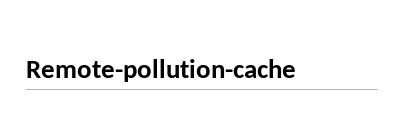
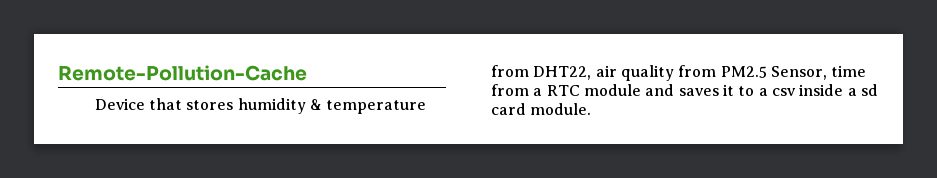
- Remote-pollution-cache
+ Remote-Pollution-Cache
+ Device that stores humidity & temperature from DHT22, air quality from PM2.5 Sensor, time from a RTC module and saves it to a csv inside a sd card module.

